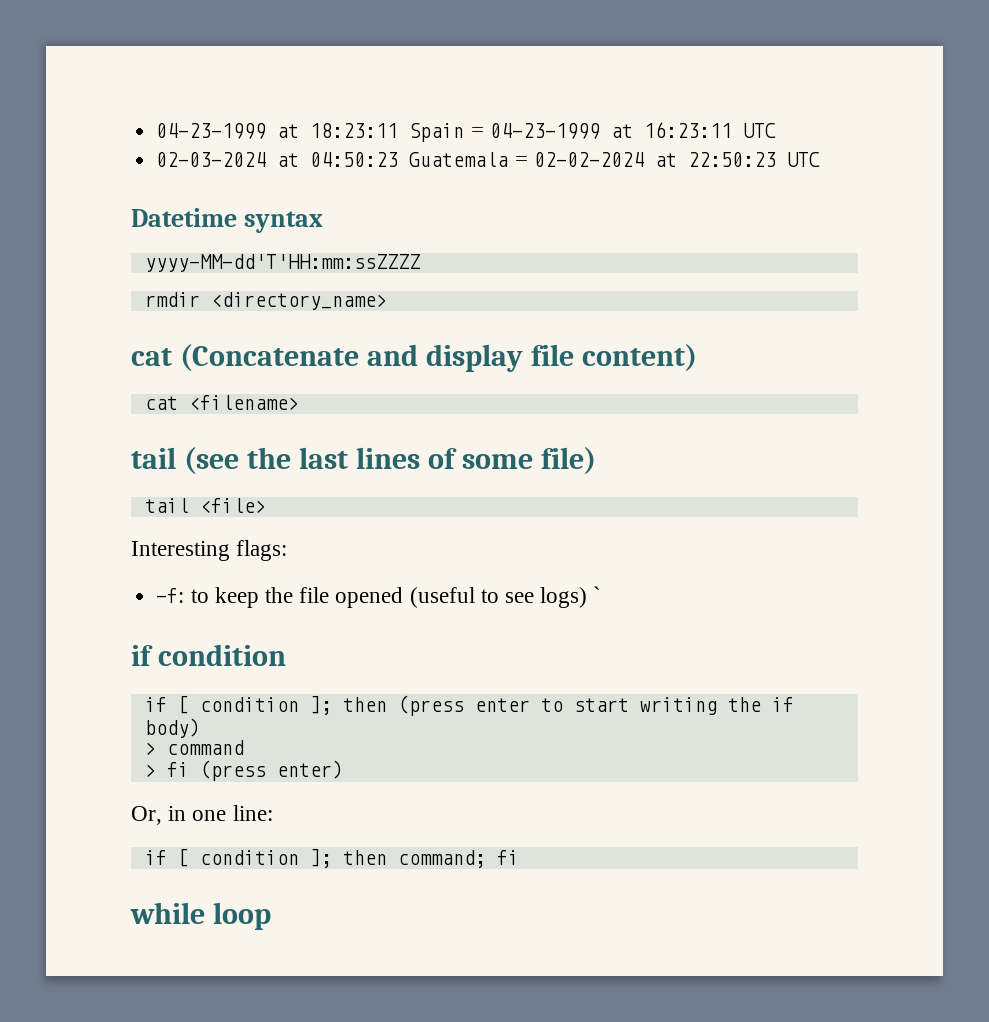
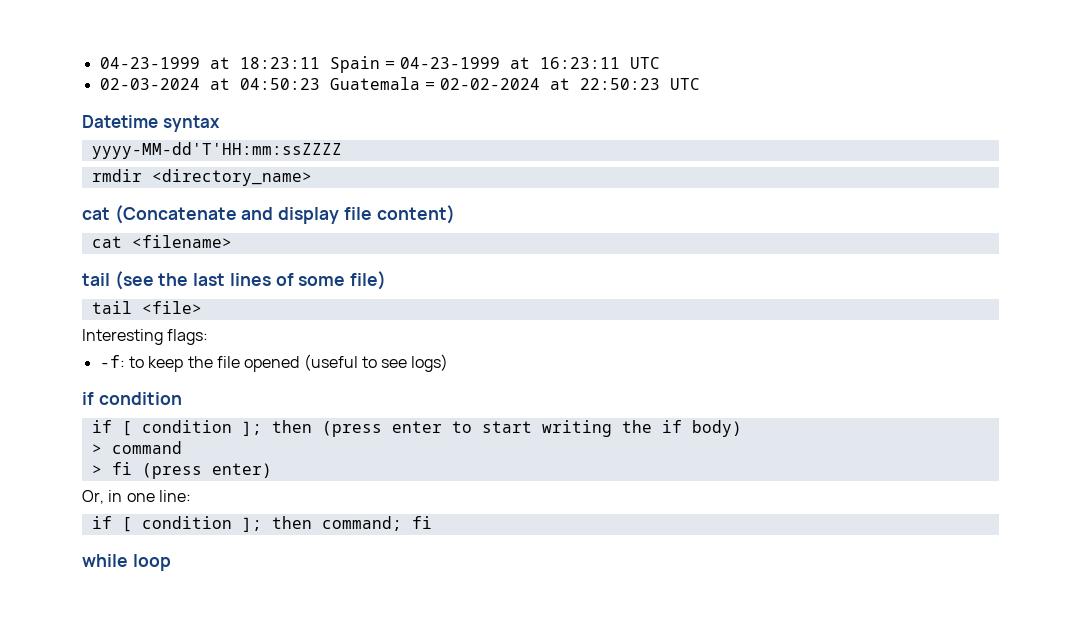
- -f: to keep the file opened (useful to see logs) `
+ -f: to keep the file opened (useful to see logs)

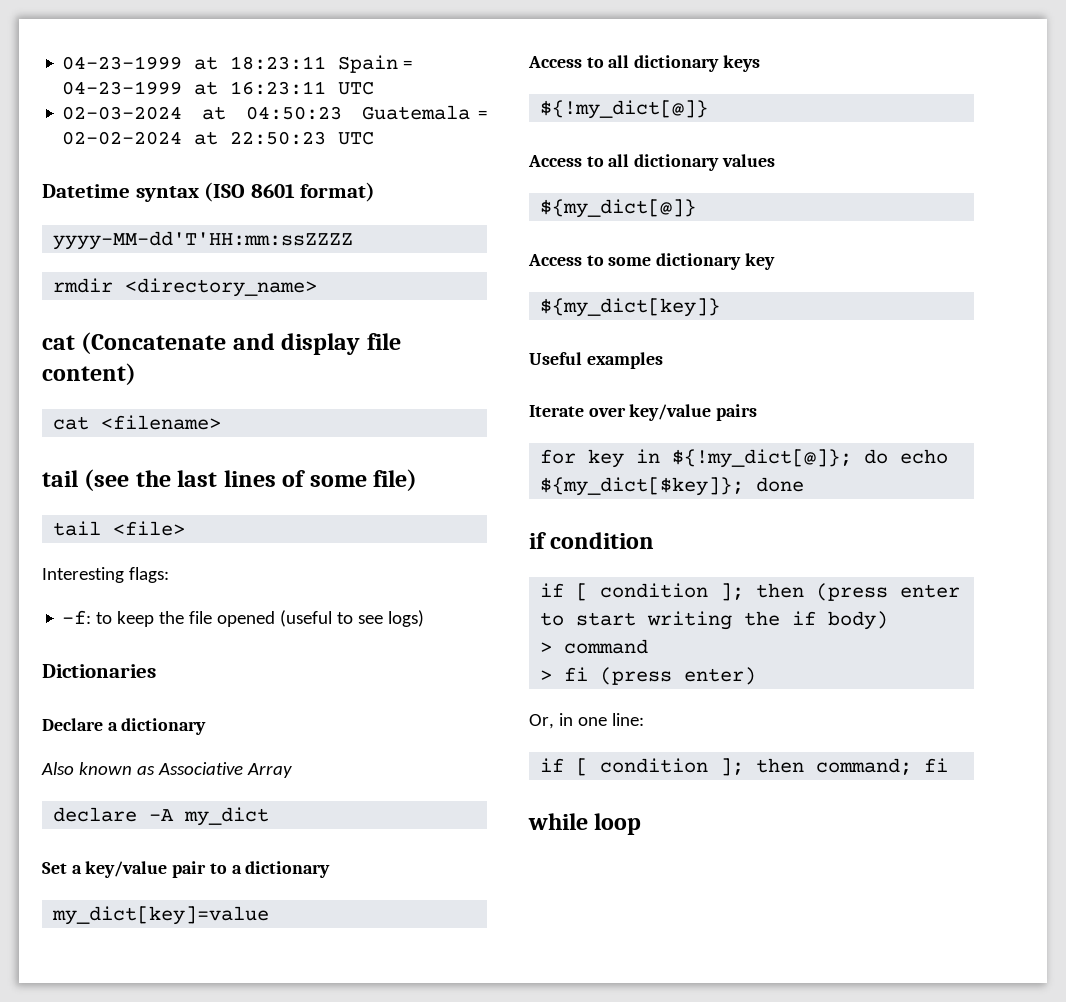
- Datetime syntax
+ Datetime syntax (ISO 8601 format)
+ Dictionaries
+ Declare a dictionary
+ Also known as Associative Array
+ declare -A my_dict
+ Set a key/value pair to a dictionary
+ my_dict[key]=value
+ Access to all dictionary keys
+ ${!my_dict[@]}
+ Access to all dictionary values
+ ${my_dict[@]}
+ Access to some dictionary key
+ ${my_dict[key]}
+ Useful examples
+ Iterate over key/value pairs
+ for key in ${!my_dict[@]}; do echo ${my_dict[$key]}; done

